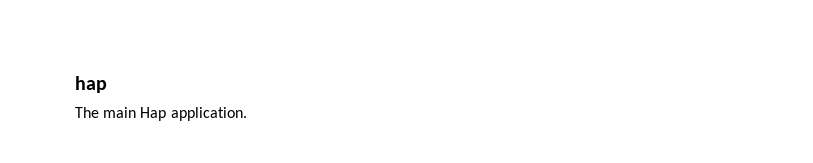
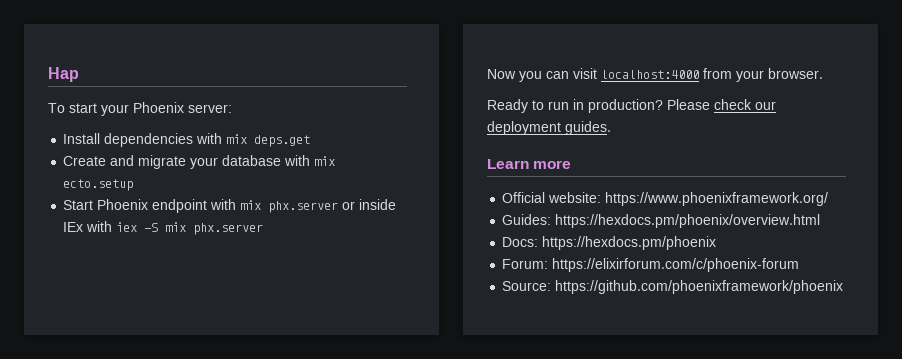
- hap
- The main Hap application.
+ Hap
+ To start your Phoenix server:
+ Install dependencies with mix deps.get
+ Create and migrate your database with mix ecto.setup
+ Start Phoenix endpoint with mix phx.server or inside IEx with iex -S mix phx.server
+ Now you can visit localhost:4000 from your browser.
+ Ready to run in production? Please check our deployment guides.
+ Learn more
+ Official website: https://www.phoenixframework.org/
+ Guides: https://hexdocs.pm/phoenix/overview.html
+ Docs: https://hexdocs.pm/phoenix
+ Forum: https://elixirforum.com/c/phoenix-forum
+ Source: https://github.com/phoenixframework/phoenix

